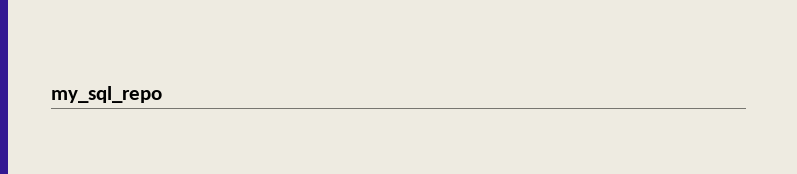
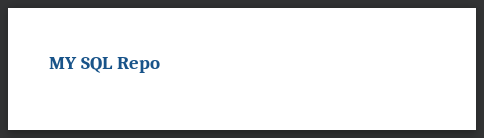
- my_sql_repo
+ MY SQL Repo

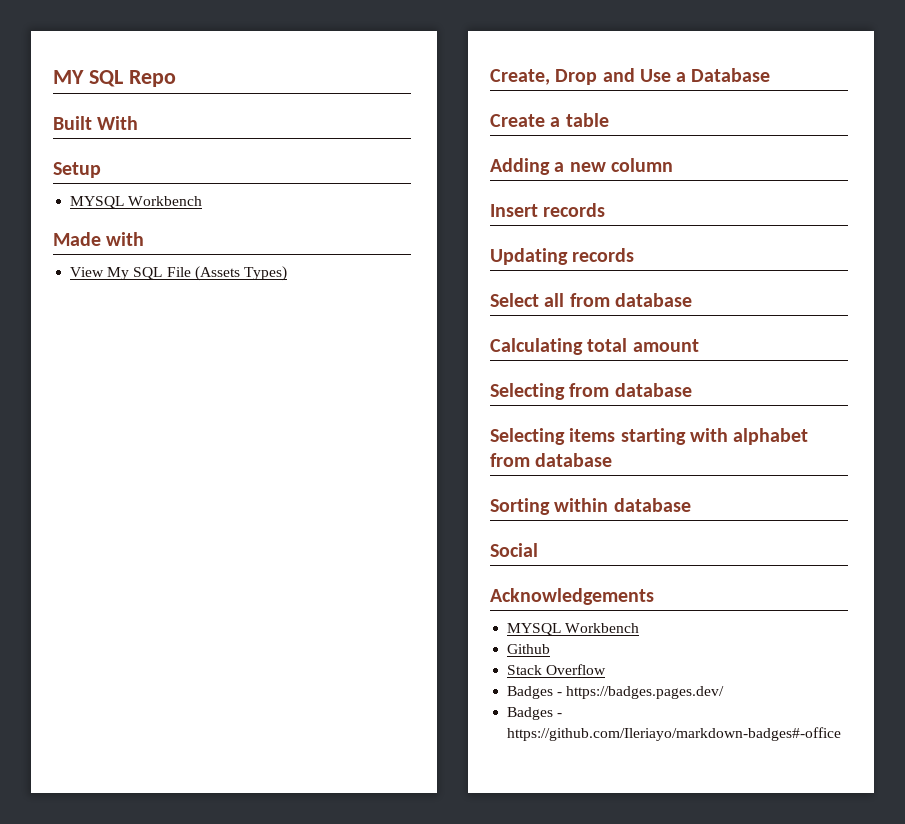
+ Built With
+ Setup
+ MYSQL Workbench
+ Made with
+ View My SQL File (Assets Types)
+ Create, Drop and Use a Database
+ Create a table
+ Adding a new column
+ Insert records
+ Updating records
+ Select all from database
+ Calculating total amount
+ Selecting from database
+ Selecting items starting with alphabet from database
+ Sorting within database
+ Social
+ Acknowledgements
+ MYSQL Workbench
+ Github
+ Stack Overflow
+ Badges - https://badges.pages.dev/
+ Badges - https://github.com/Ileriayo/markdown-badges#-office

